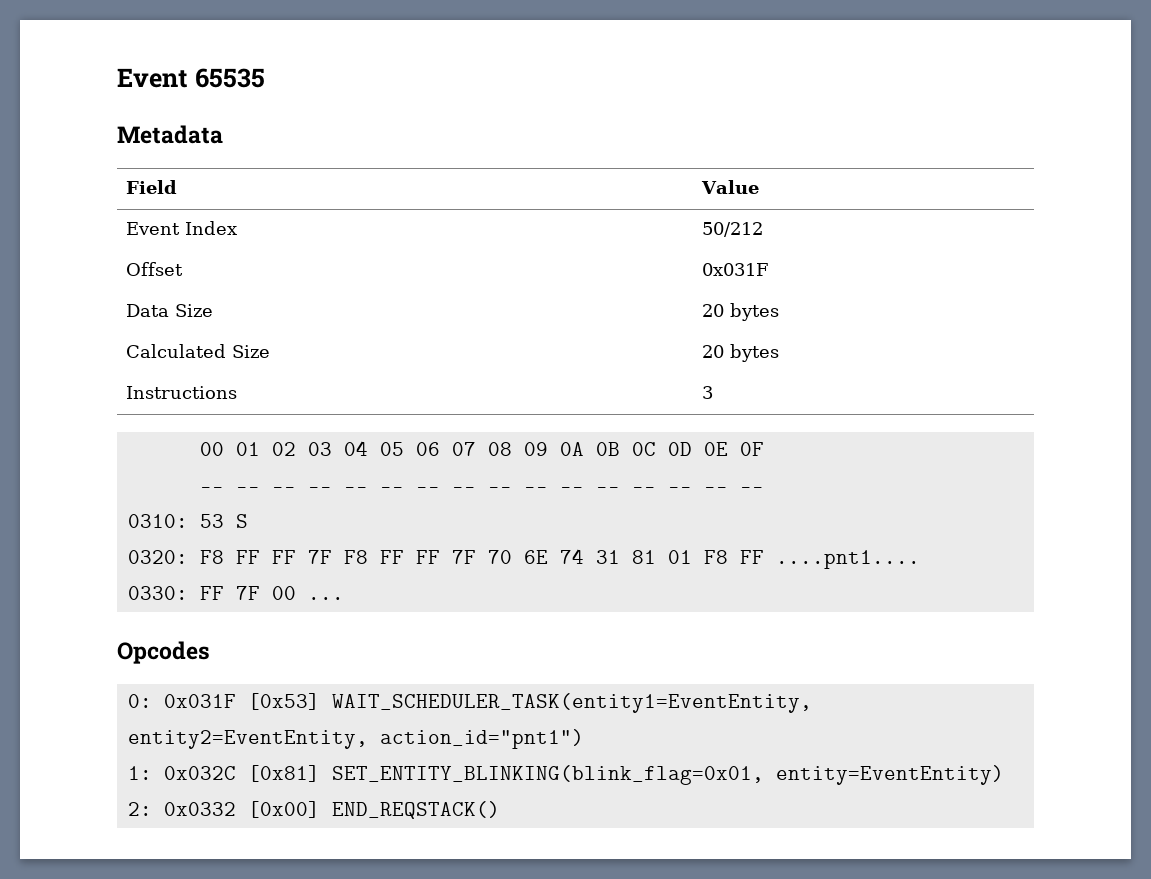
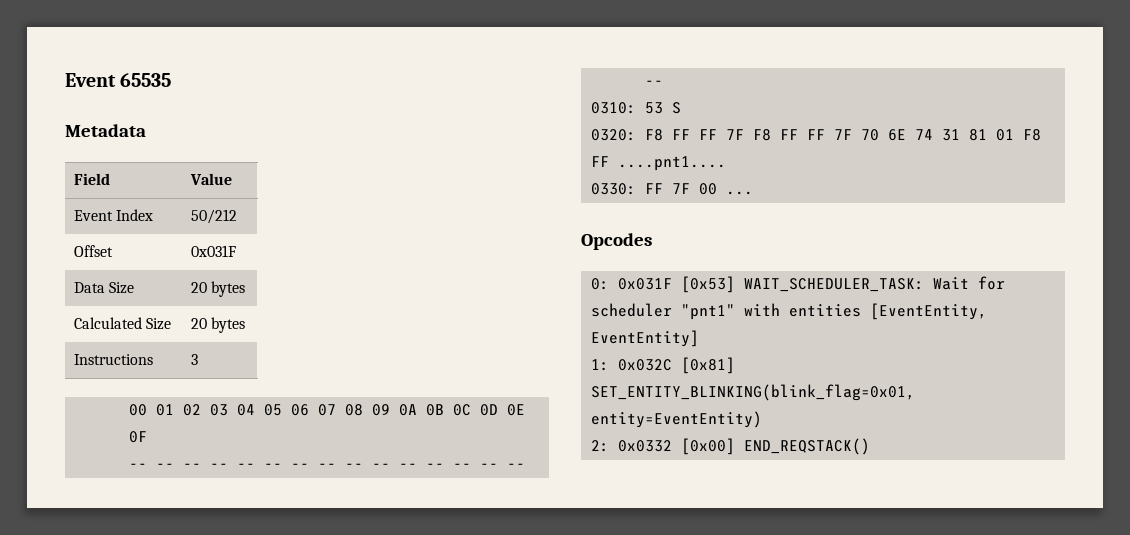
- 0: 0x031F [0x53] WAIT_SCHEDULER_TASK(entity1=EventEntity, entity2=EventEntity, action_id="pnt1")
+ 0: 0x031F [0x53] WAIT_SCHEDULER_TASK: Wait for scheduler "pnt1" with entities [EventEntity, EventEntity]

